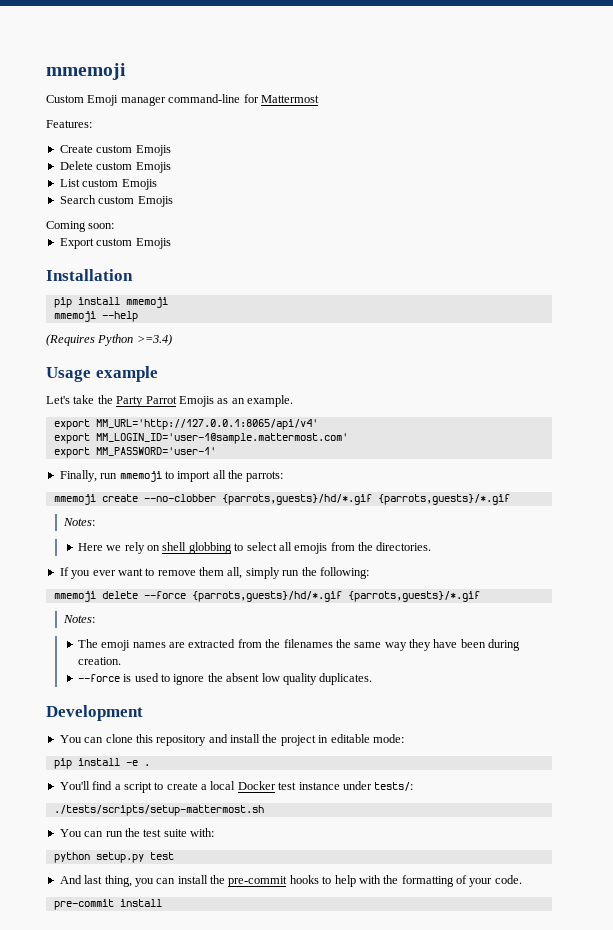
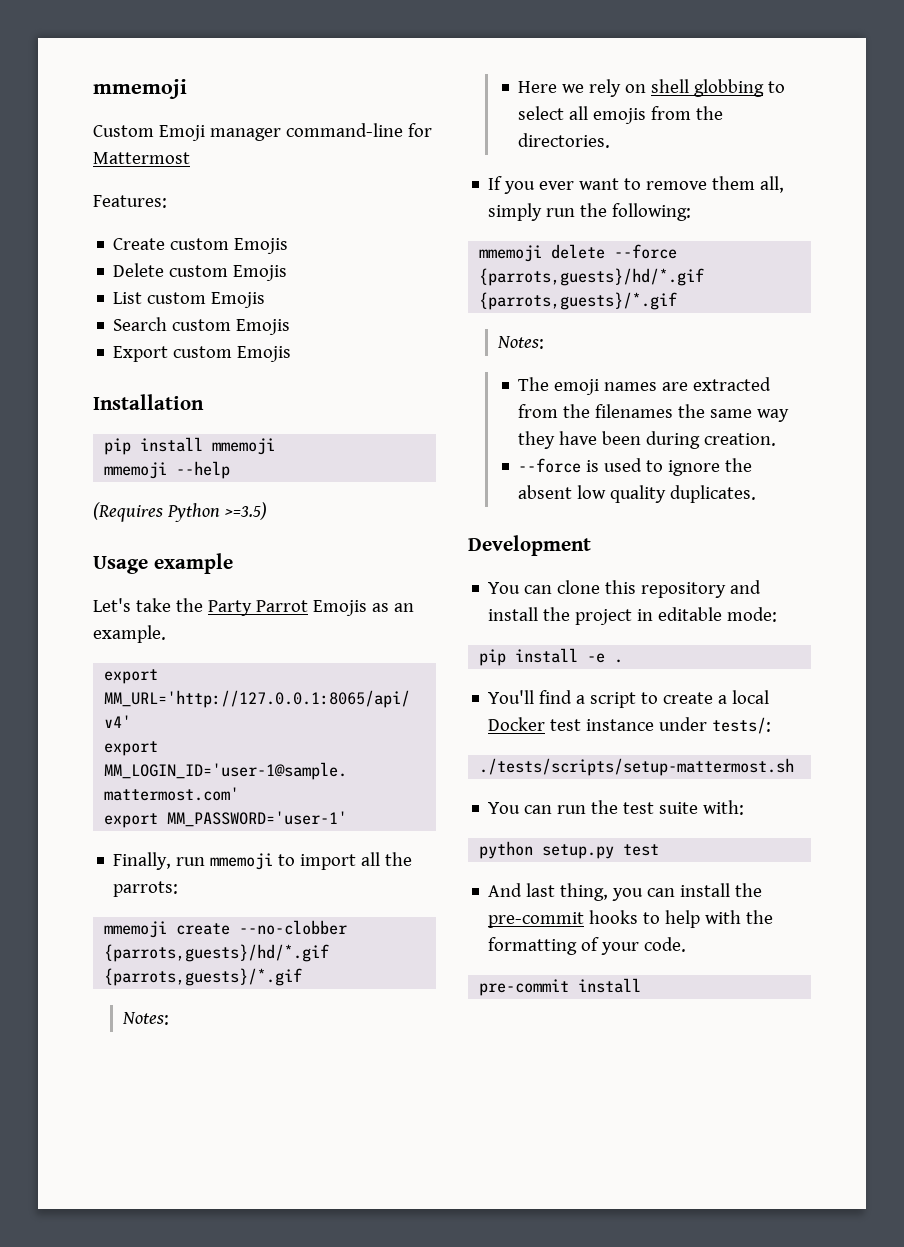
- Coming soon:
- (Requires Python >=3.4)
+ (Requires Python >=3.5)

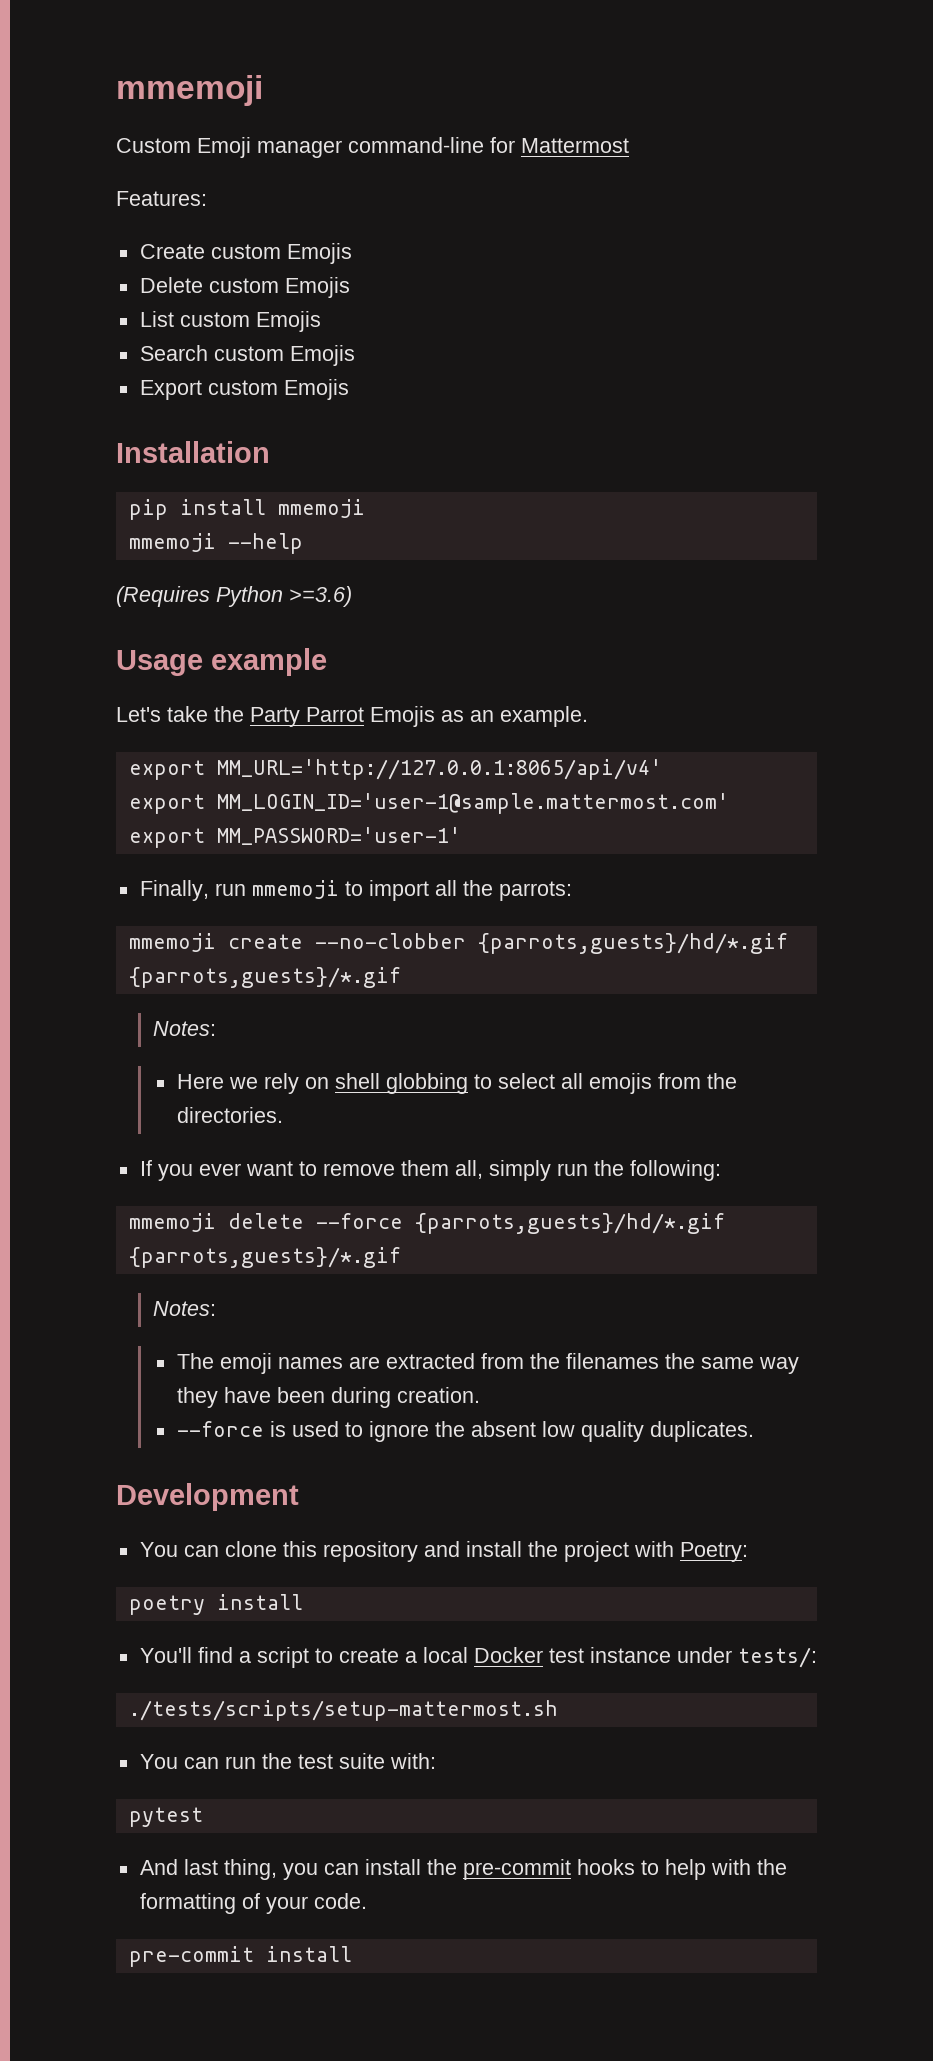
- (Requires Python >=3.5)
+ (Requires Python >=3.6)
- You can clone this repository and install the project in editable mode:
- pip install -e .
+ You can clone this repository and install the project with Poetry:
+ poetry install
- python setup.py test
+ pytest

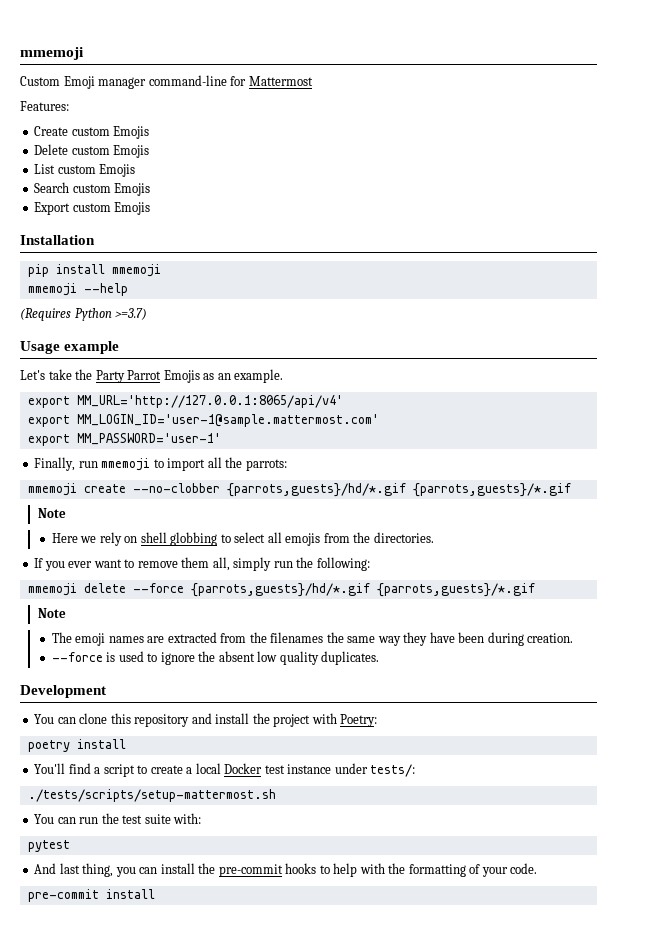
- (Requires Python >=3.6)
+ (Requires Python >=3.7)
  mmemoji create --no-clobber {parrots,guests}/hd/*.gif {parrots,guests}/*.gif
- Notes:
+ Note
  mmemoji delete --force {parrots,guests}/hd/*.gif {parrots,guests}/*.gif
- Notes:
+ Note

